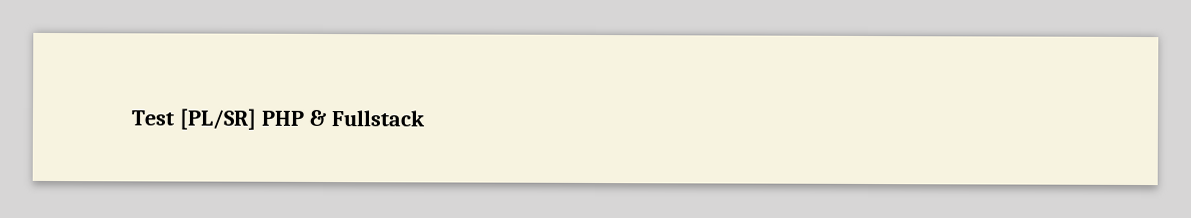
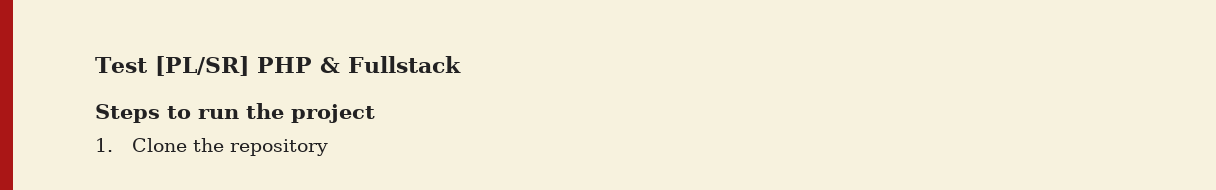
+ Steps to run the project
+ 1. Clone the repository

